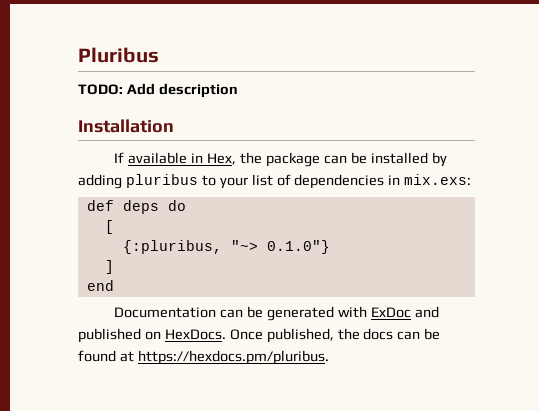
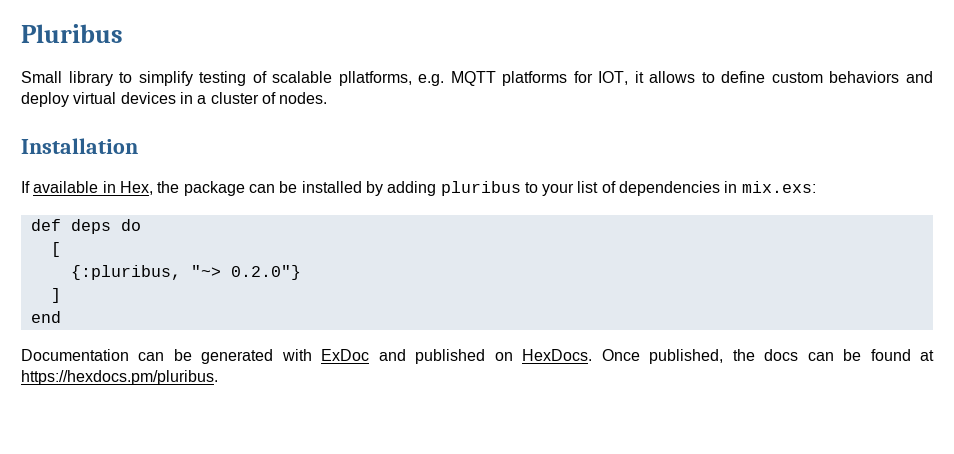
- TODO: Add description
+ Small library to simplify testing of scalable pllatforms, e.g. MQTT platforms for IOT, it allows to define custom behaviors and deploy virtual devices in a cluster of nodes.
- {:pluribus, "~> 0.1.0"}
+ {:pluribus, "~> 0.2.0"}

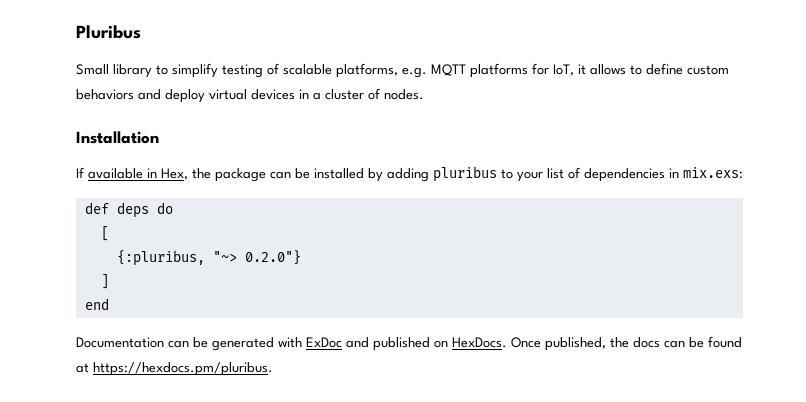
- Small library to simplify testing of scalable pllatforms, e.g. MQTT platforms for IOT, it allows to define custom behaviors and deploy virtual devices in a cluster of nodes.
+ Small library to simplify testing of scalable platforms, e.g. MQTT platforms for IoT, it allows to define custom behaviors and deploy virtual devices in a cluster of nodes.

